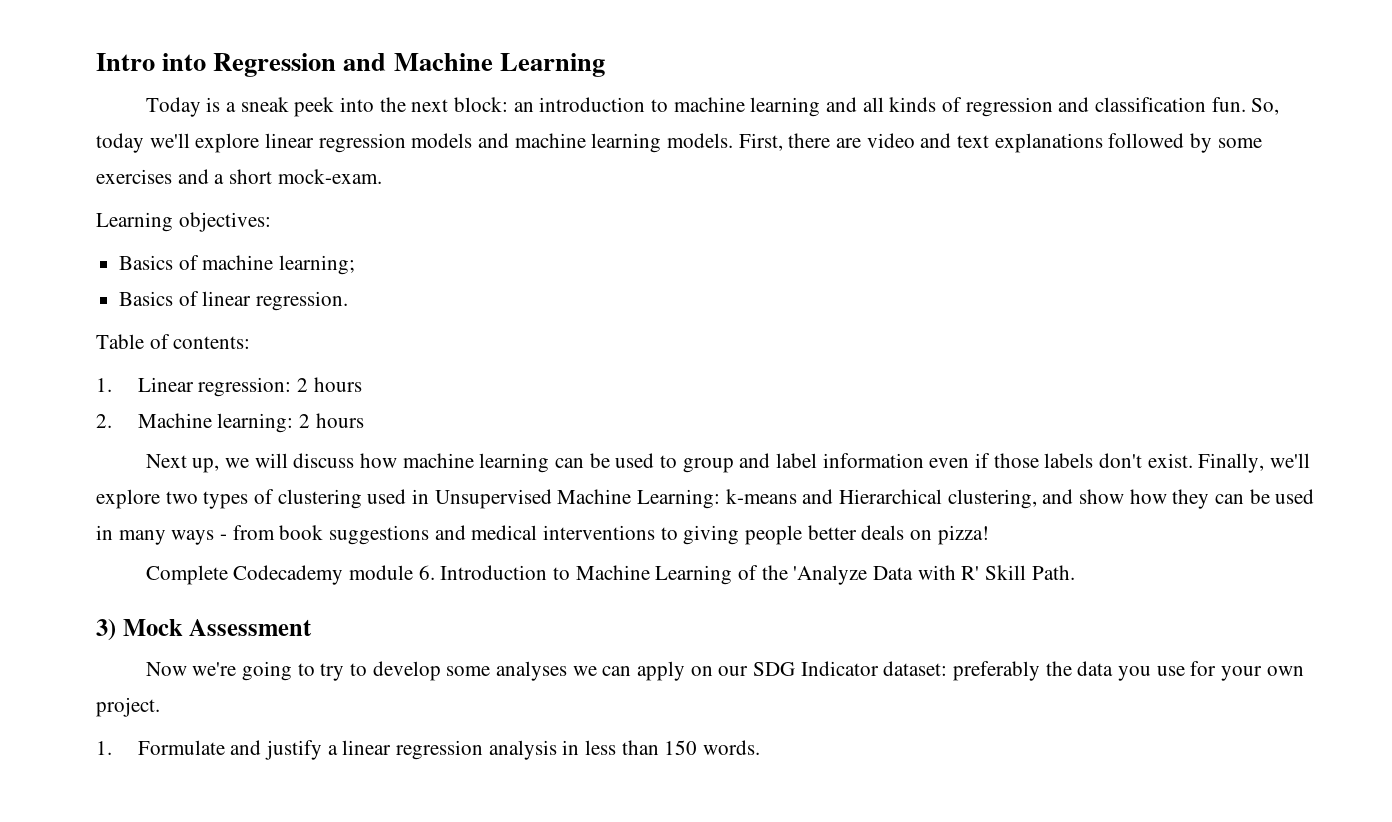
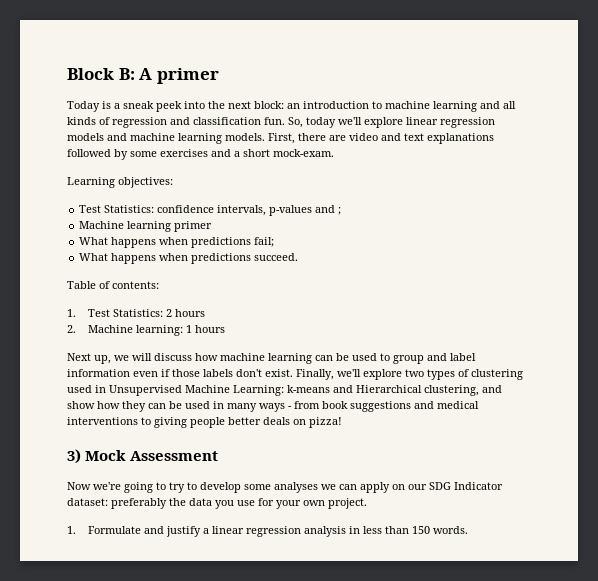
- Intro into Regression and Machine Learning
+ Block B: A primer
- Basics of machine learning;
- Basics of linear regression.
+ Test Statistics: confidence intervals, p-values and ;
+ Machine learning primer
+ What happens when predictions fail;
+ What happens when predictions succeed.
- 1. Linear regression: 2 hours
+ 1. Test Statistics: 2 hours
- 2. Machine learning: 2 hours
+ 2. Machine learning: 1 hours
- Complete Codecademy module 6. Introduction to Machine Learning of the 'Analyze Data with R' Skill Path.

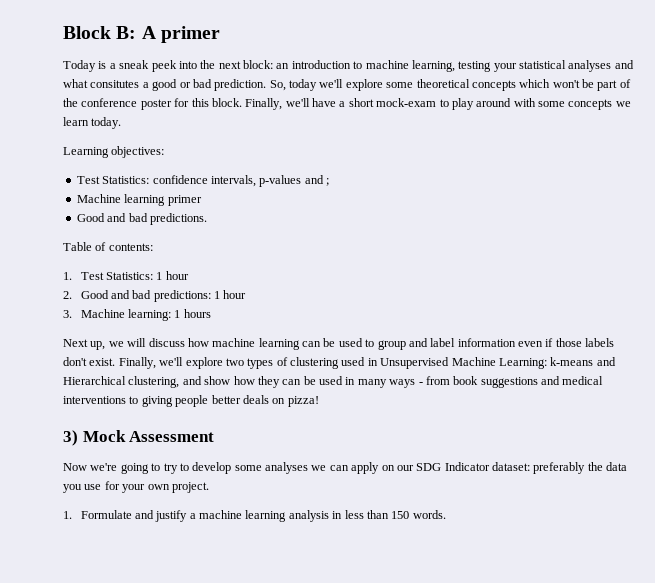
- Today is a sneak peek into the next block: an introduction to machine learning and all kinds of regression and classification fun. So, today we'll explore linear regression models and machine learning models. First, there are video and text explanations followed by some exercises and a short mock-exam.
+ Today is a sneak peek into the next block: an introduction to machine learning, testing your statistical analyses and what consitutes a good or bad prediction. So, today we'll explore some theoretical concepts which won't be part of the conference poster for this block. Finally, we'll have a short mock-exam to play around with some concepts we learn today.
- What happens when predictions fail;
- What happens when predictions succeed.
+ Good and bad predictions.
- 1. Test Statistics: 2 hours
- 2. Machine learning: 1 hours
+ 1. Test Statistics: 1 hour
+ 2. Good and bad predictions: 1 hour
+ 3. Machine learning: 1 hours
- 1. Formulate and justify a linear regression analysis in less than 150 words.
+ 1. Formulate and justify a machine learning analysis in less than 150 words.

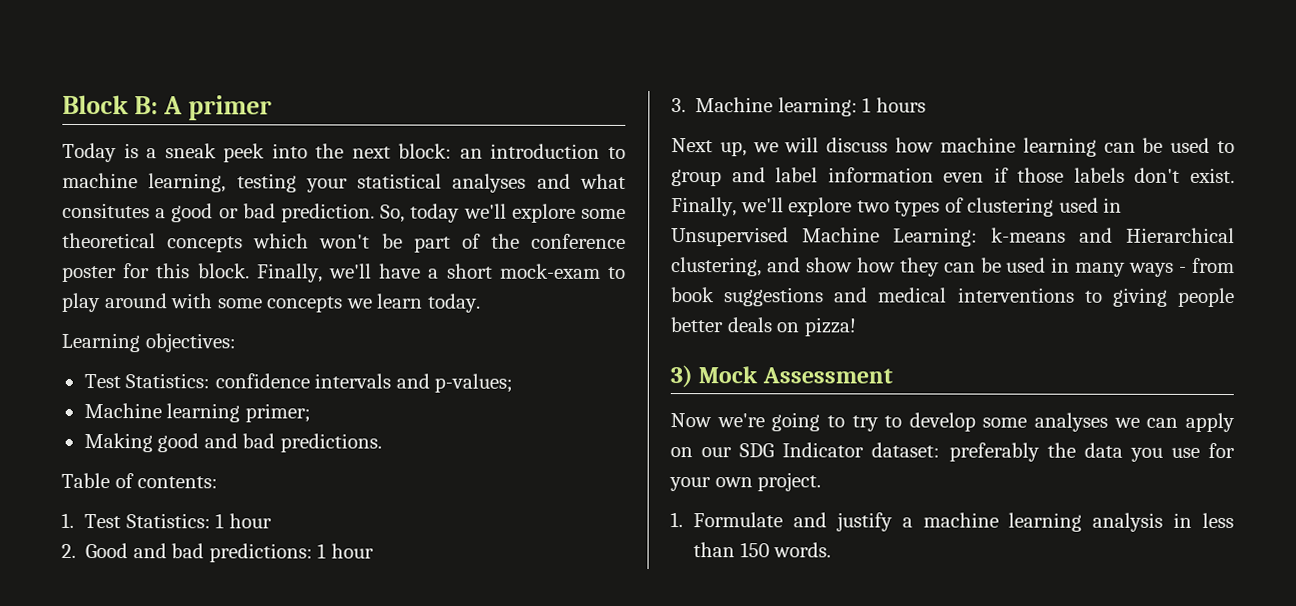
- Test Statistics: confidence intervals, p-values and ;
+ Test Statistics: confidence intervals and p-values;
- Machine learning primer
- Good and bad predictions.
+ Machine learning primer;
+ Making good and bad predictions.

